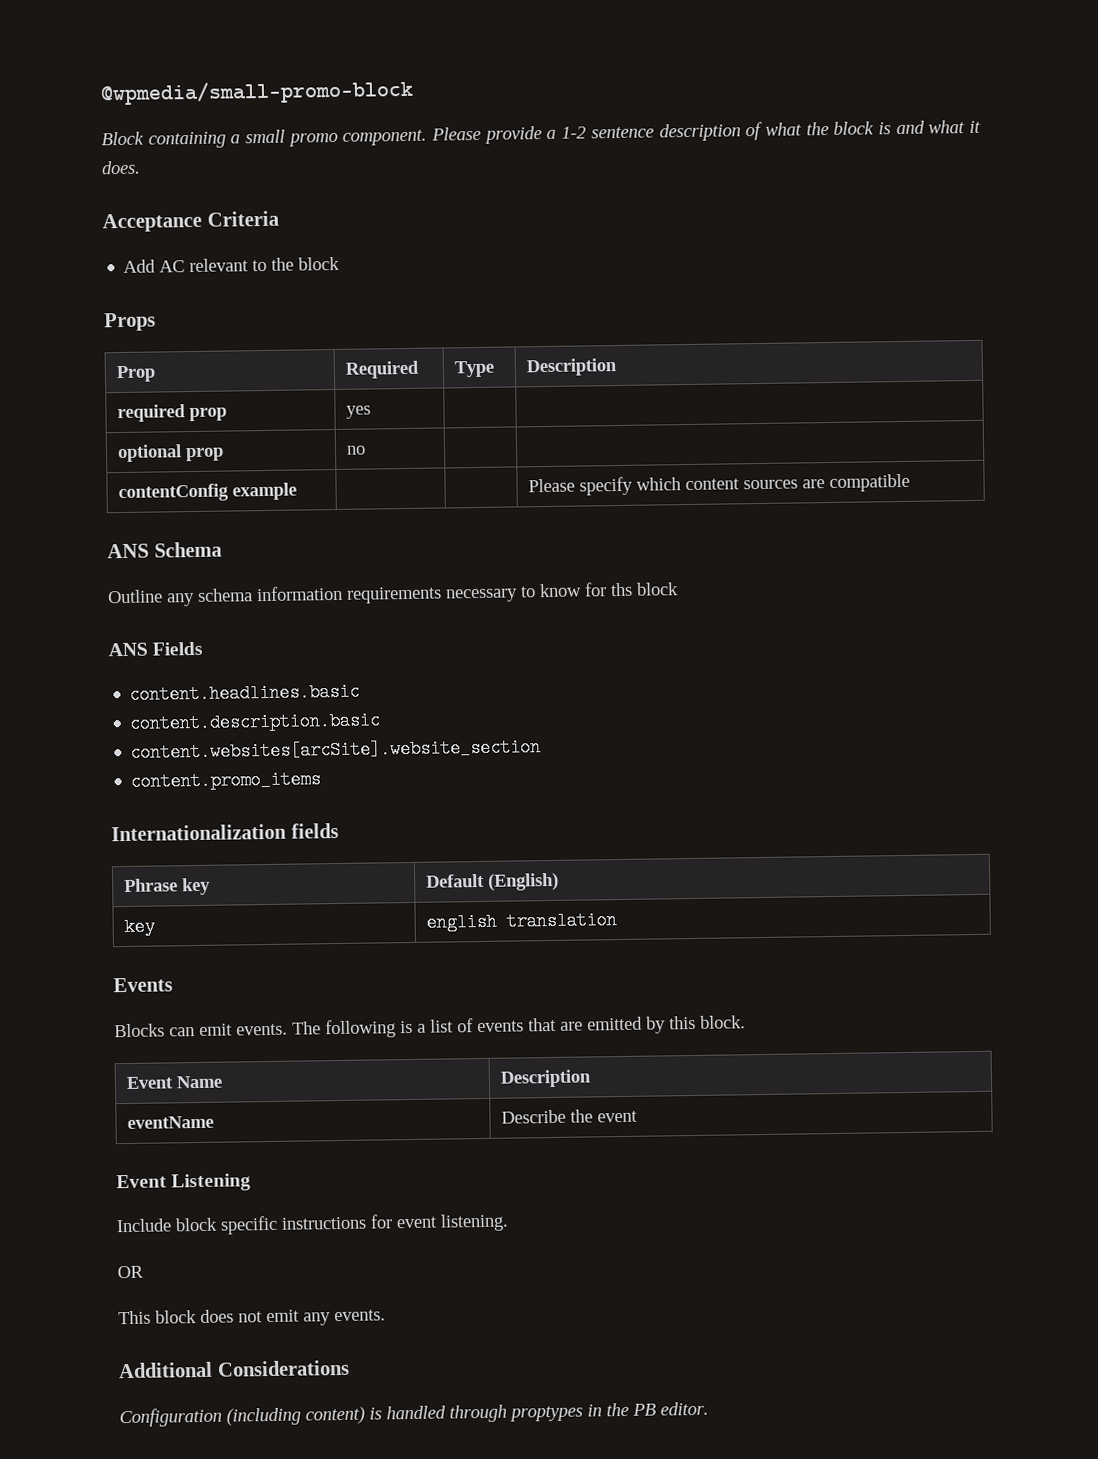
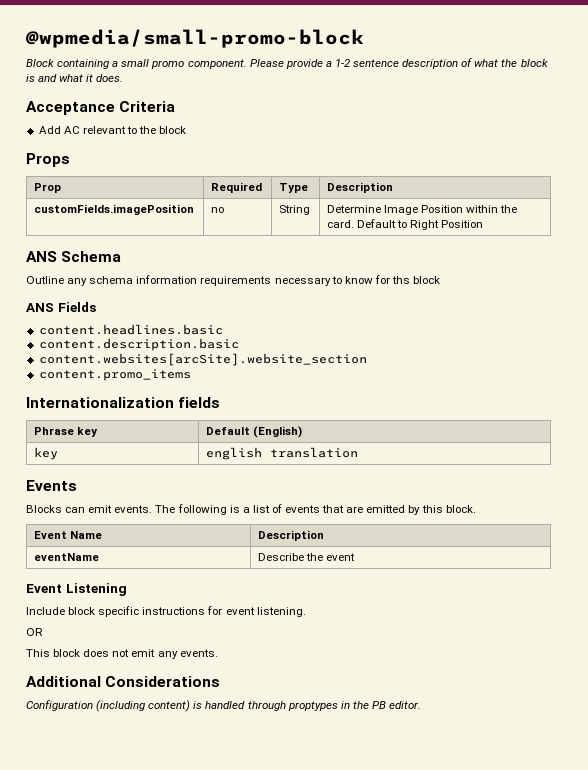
- required prop | yes | |
- optional prop | no | |
- contentConfig example | | | Please specify which content sources are compatible
+ customFields.imagePosition | no | String | Determine Image Position within the card. Default to Right Position

